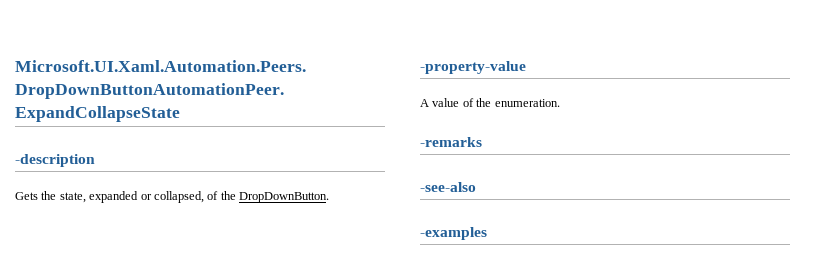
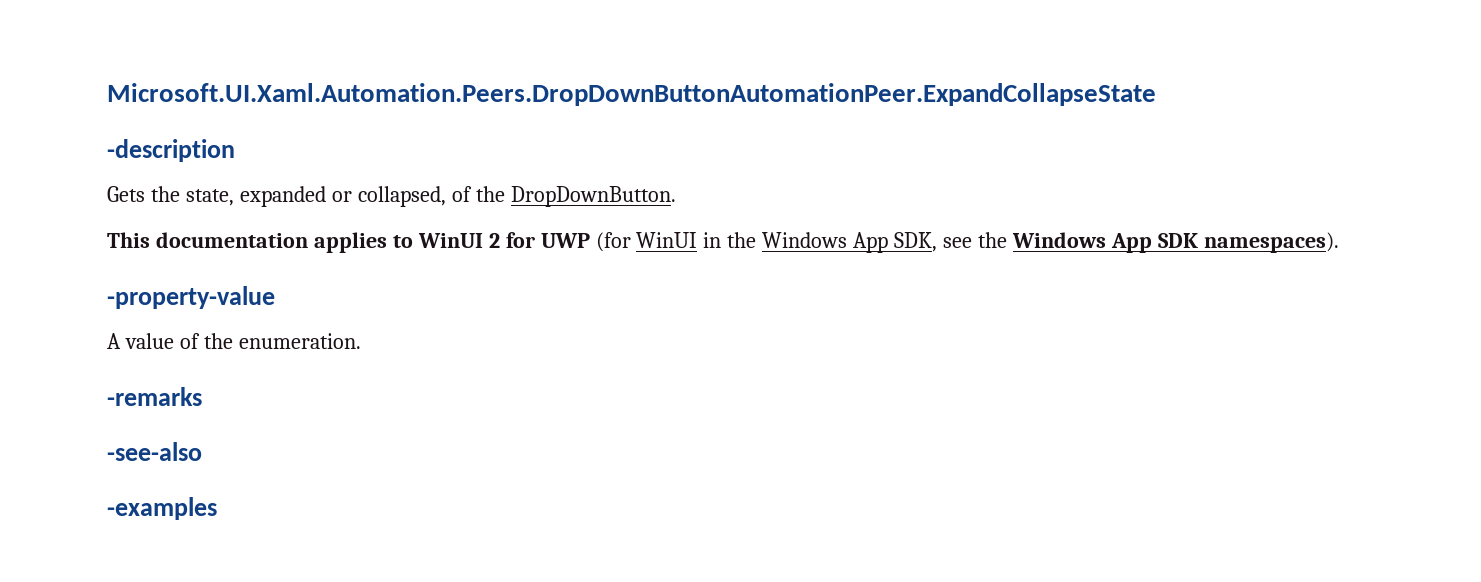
+ This documentation applies to WinUI 2 for UWP (for WinUI in the Windows App SDK, see the Windows App SDK namespaces).

